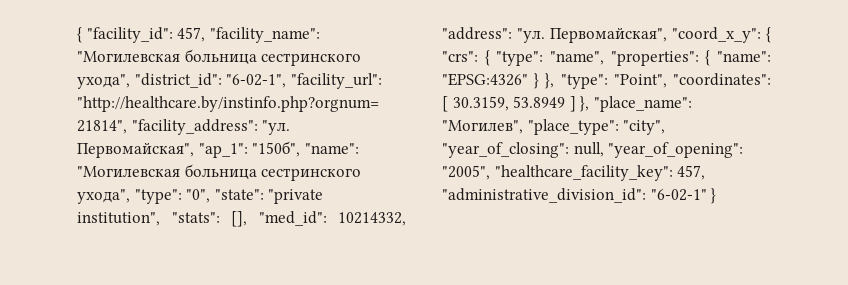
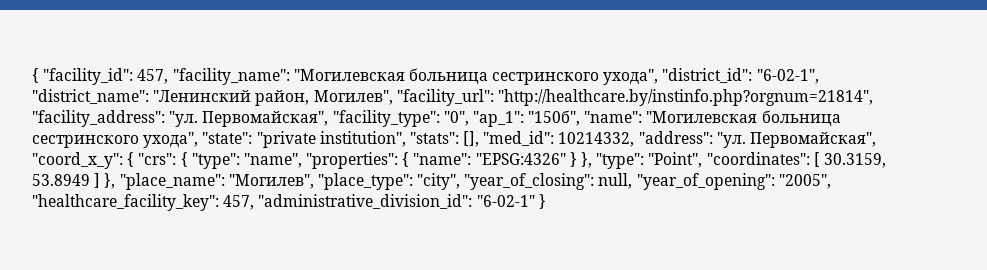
- "6-02-1", "facility_url":
+ "6-02-1", "district_name": "Ленинский район, Могилев", "facility_url":
- "ул. Первомайская", "ap_1":
+ "ул. Первомайская", "facility_type": "0", "ap_1":
- "Могилевская больница сестринского ухода", "type": "0", "state":
+ "Могилевская больница сестринского ухода", "state":

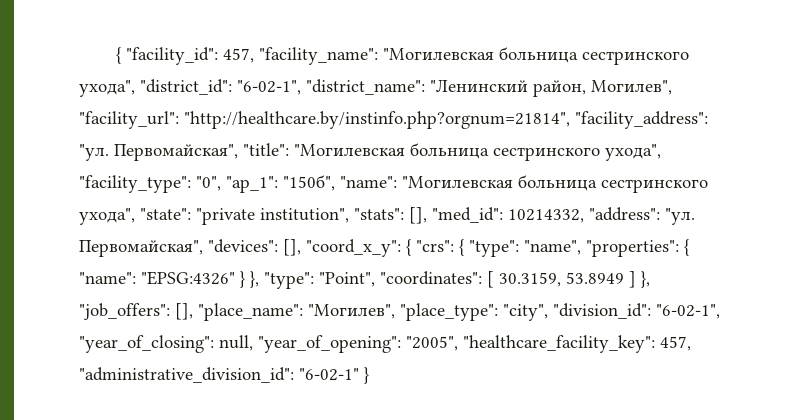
- "ул. Первомайская", "facility_type":
+ "ул. Первомайская", "title": "Могилевская больница сестринского ухода", "facility_type":
- "ул. Первомайская", "coord_x_y":
+ "ул. Первомайская", "devices": [], "coord_x_y":
- [ 30.3159, 53.8949 ] }, "place_name":
+ [ 30.3159, 53.8949 ] }, "job_offers": [], "place_name":
- "city", "year_of_closing":
+ "city", "division_id": "6-02-1", "year_of_closing":

